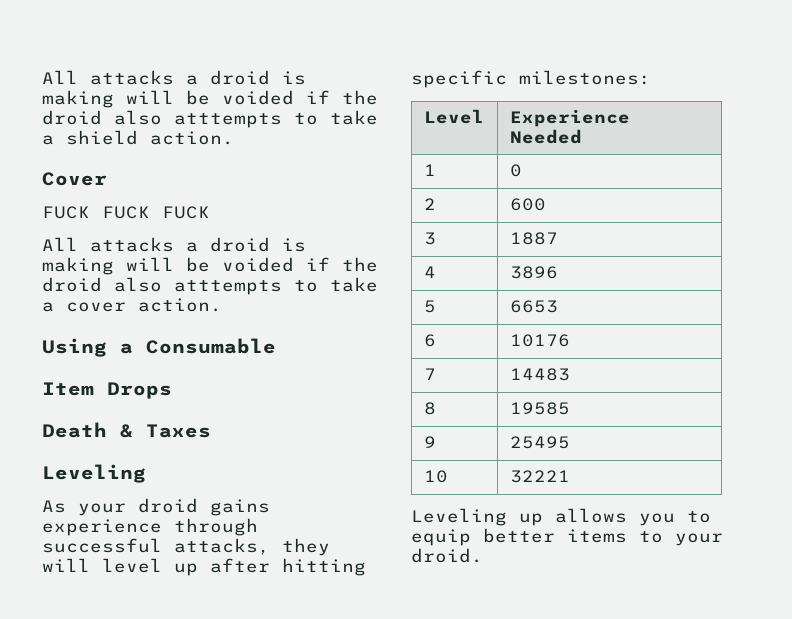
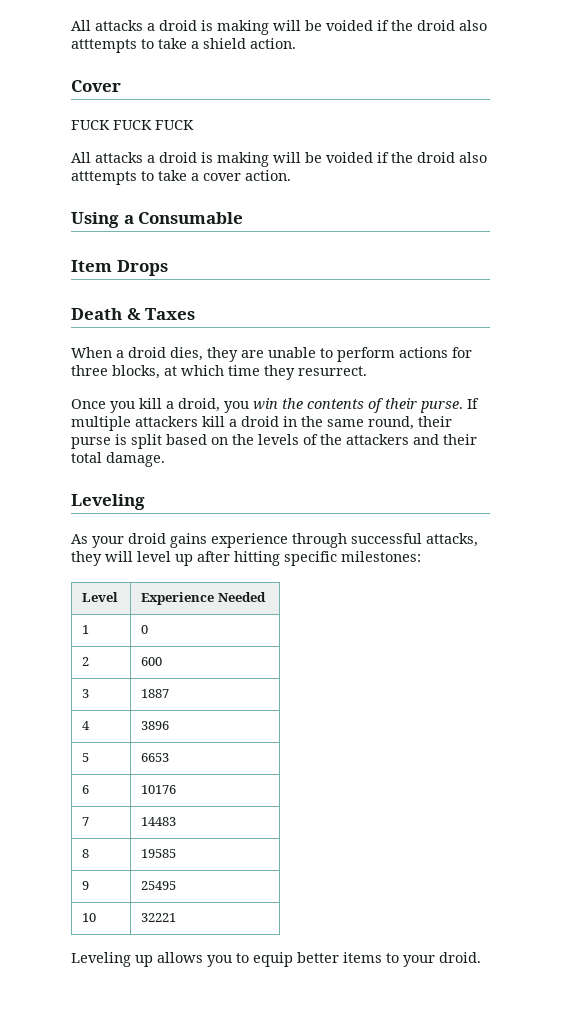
+ When a droid dies, they are unable to perform actions for three blocks, at which time they resurrect.
+ Once you kill a droid, you win the contents of their purse. If multiple attackers kill a droid in the same round, their purse is split based on the levels of the attackers and their total damage.

